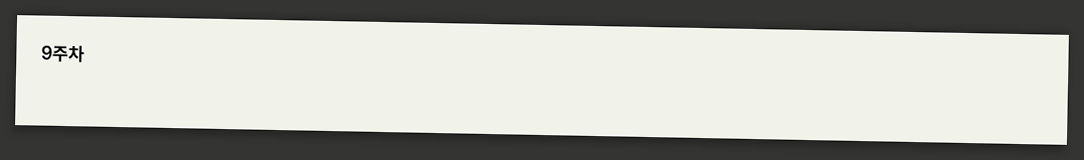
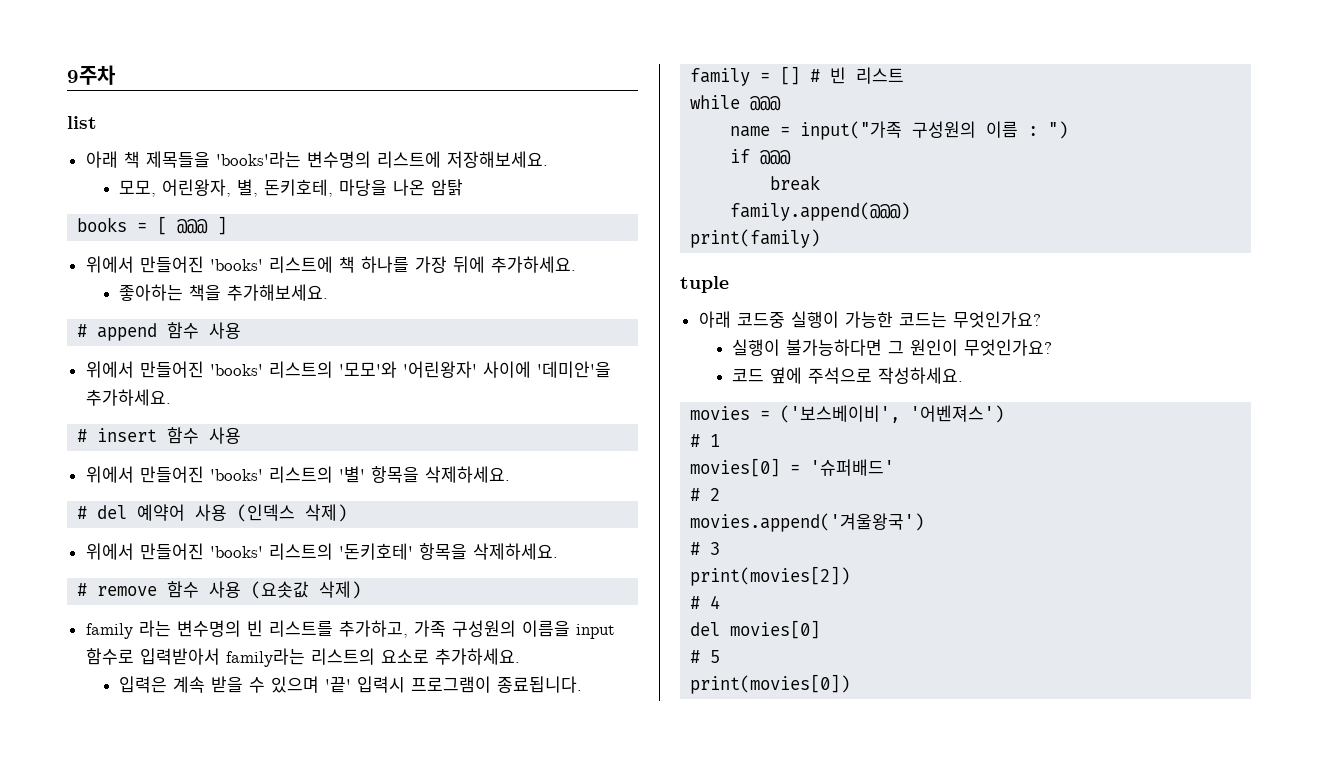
+ list
+ 아래 책 제목들을 'books'라는 변수명의 리스트에 저장해보세요.
+ 모모, 어린왕자, 별, 돈키호테, 마당을 나온 암탉
+ books = [ @@@ ]
+ 위에서 만들어진 'books' 리스트에 책 하나를 가장 뒤에 추가하세요.
+ 좋아하는 책을 추가해보세요.
+ # append 함수 사용
+ 위에서 만들어진 'books' 리스트의 '모모'와 '어린왕자' 사이에 '데미안'을 추가하세요.
+ # insert 함수 사용
+ 위에서 만들어진 'books' 리스트의 '별' 항목을 삭제하세요.
+ # del 예약어 사용 (인덱스 삭제)
+ 위에서 만들어진 'books' 리스트의 '돈키호테' 항목을 삭제하세요.
+ # remove 함수 사용 (요솟값 삭제)
+ family 라는 변수명의 빈 리스트를 추가하고, 가족 구성원의 이름을 input 함수로 입력받아서 family라는 리스트의 요소로 추가하세요.
+ 입력은 계속 받을 수 있으며 '끝' 입력시 프로그램이 종료됩니다.
+ family = [] # 빈 리스트
+ while @@@
+ name = input("가족 구성원의 이름 : ")
+ if @@@
+ break
+ family.append(@@@)
+ print(family)
+ tuple
+ 아래 코드중 실행이 가능한 코드는 무엇인가요?
+ 실행이 불가능하다면 그 원인이 무엇인가요?
+ 코드 옆에 주석으로 작성하세요.
+ movies = ('보스베이비', '어벤져스')
+ # 1
+ movies[0] = '슈퍼배드'
+ # 2
+ movies.append('겨울왕국')
+ # 3
+ print(movies[2])
+ # 4
+ del movies[0]
+ # 5
+ print(movies[0])

